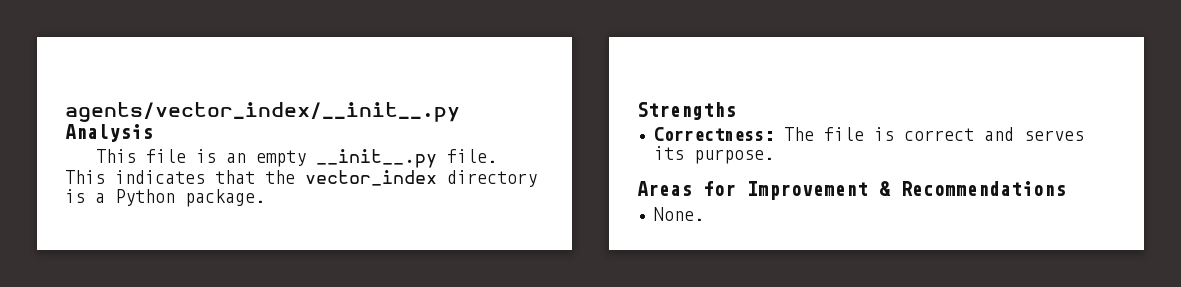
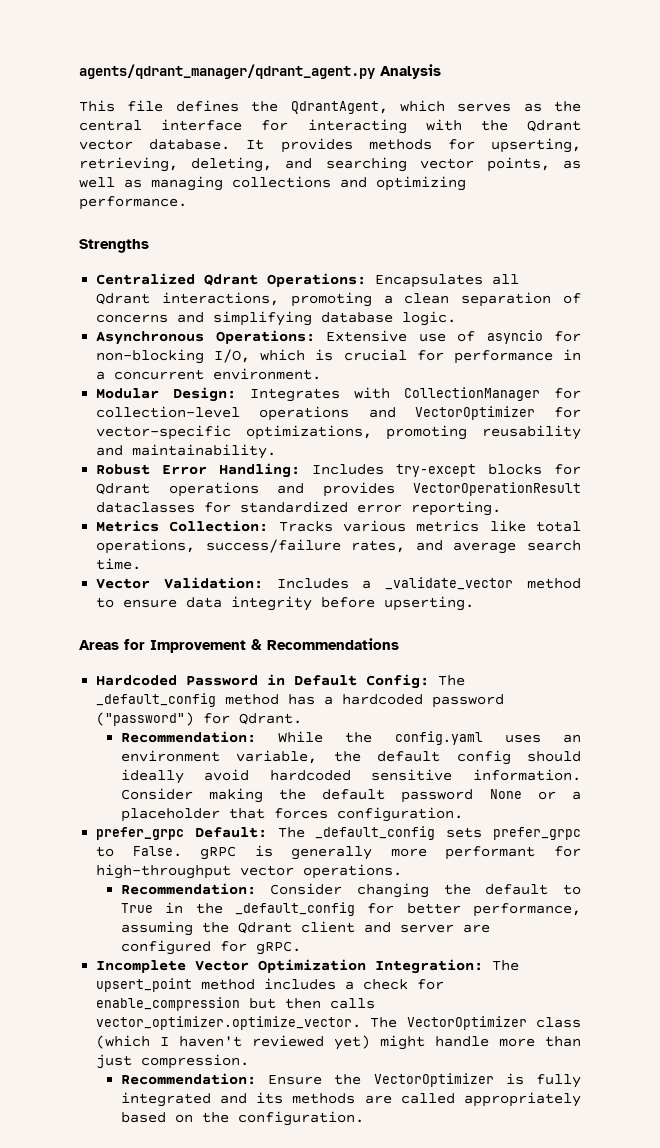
- agents/vector_index/__init__.py Analysis
+ agents/qdrant_manager/qdrant_agent.py Analysis
- This file is an empty __init__.py file. This indicates that the vector_index directory is a Python package.
+ This file defines the QdrantAgent, which serves as the central interface for interacting with the Qdrant vector database. It provides methods for upserting, retrieving, deleting, and searching vector points, as well as managing collections and optimizing performance.
  Strengths
- Correctness: The file is correct and serves its purpose.
+ Centralized Qdrant Operations: Encapsulates all Qdrant interactions, promoting a clean separation of concerns and simplifying database logic.
+ Asynchronous Operations: Extensive use of asyncio for non-blocking I/O, which is crucial for performance in a concurrent environment.
+ Modular Design: Integrates with CollectionManager for collection-level operations and VectorOptimizer for vector-specific optimizations, promoting reusability and maintainability.
+ Robust Error Handling: Includes try-except blocks for Qdrant operations and provides VectorOperationResult dataclasses for standardized error reporting.
+ Metrics Collection: Tracks various metrics like total operations, success/failure rates, and average search time.
+ Vector Validation: Includes a _validate_vector method to ensure data integrity before upserting.
- None.
+ Hardcoded Password in Default Config: The _default_config method has a hardcoded password ("password") for Qdrant.
+ Recommendation: While the config.yaml uses an environment variable, the default config should ideally avoid hardcoded sensitive information. Consider making the default password None or a placeholder that forces configuration.
+ prefer_grpc Default: The _default_config sets prefer_grpc to False. gRPC is generally more performant for high-throughput vector operations.
+ Recommendation: Consider changing the default to True in the _default_config for better performance, assuming the Qdrant client and server are configured for gRPC.
+ Incomplete Vector Optimization Integration: The upsert_point method includes a check for enable_compression but then calls vector_optimizer.optimize_vector. The VectorOptimizer class (which I haven't reviewed yet) might handle more than just compression.
+ Recommendation: Ensure the VectorOptimizer is fully integrated and its methods are called appropriately based on the configuration.

